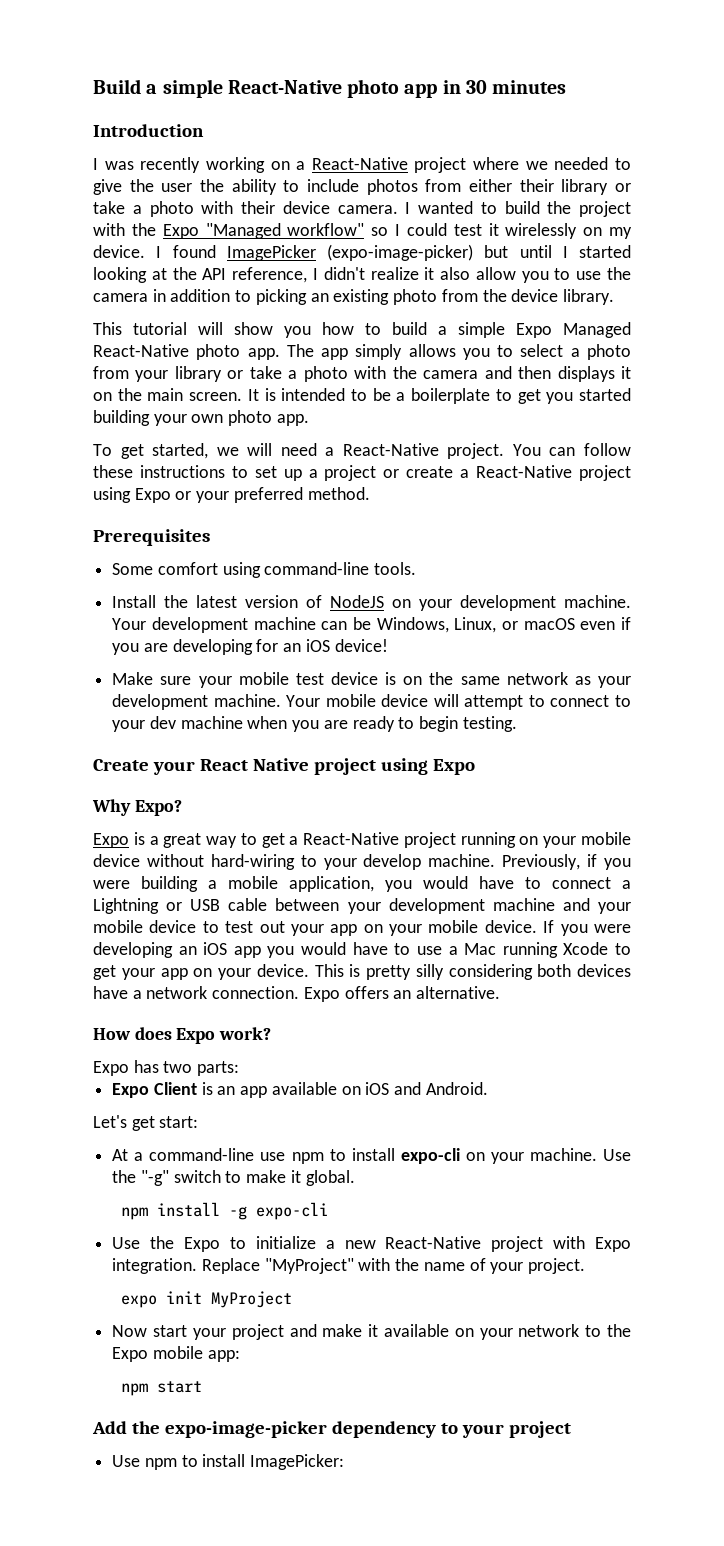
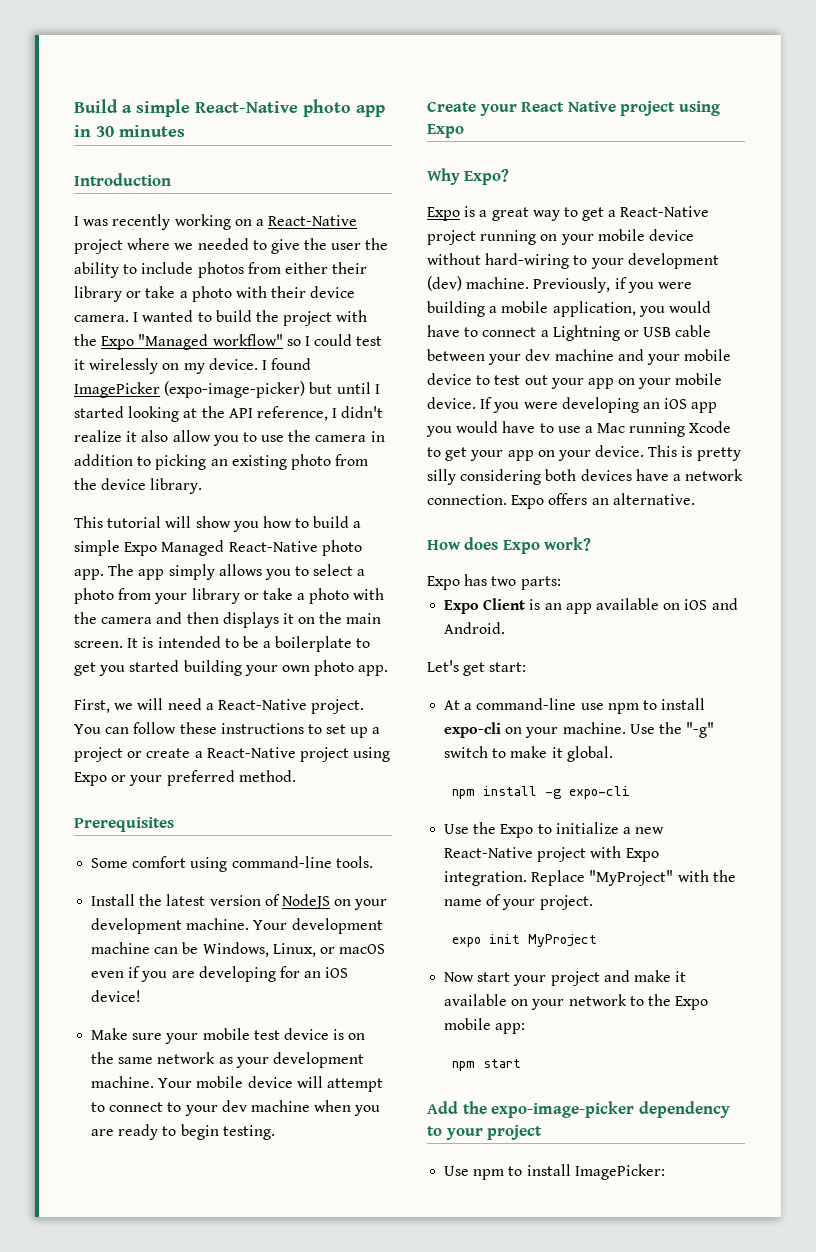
- To get started, we will need a React-Native project.
+ First, we will need a React-Native project.
- Expo is a great way to get a React-Native project running on your mobile device without hard-wiring to your develop machine.
+ Expo is a great way to get a React-Native project running on your mobile device without hard-wiring to your development (dev) machine.
- Previously, if you were building a mobile application, you would have to connect a Lightning or USB cable between your development machine and your mobile device to test out your app on your mobile device.
+ Previously, if you were building a mobile application, you would have to connect a Lightning or USB cable between your dev machine and your mobile device to test out your app on your mobile device.

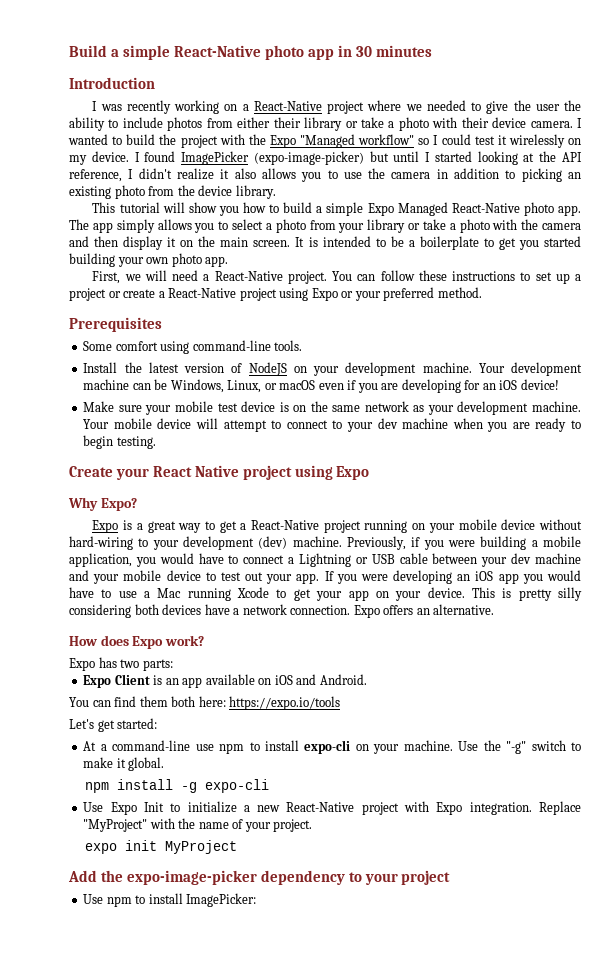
- I found ImagePicker (expo-image-picker) but until I started looking at the API reference, I didn't realize it also allow you to use the camera in addition to picking an existing photo from the device library.
+ I found ImagePicker (expo-image-picker) but until I started looking at the API reference, I didn't realize it also allows you to use the camera in addition to picking an existing photo from the device library.
- The app simply allows you to select a photo from your library or take a photo with the camera and then displays it on the main screen.
+ The app simply allows you to select a photo from your library or take a photo with the camera and then display it on the main screen.
- Previously, if you were building a mobile application, you would have to connect a Lightning or USB cable between your dev machine and your mobile device to test out your app on your mobile device.
+ Previously, if you were building a mobile application, you would have to connect a Lightning or USB cable between your dev machine and your mobile device to test out your app.
+ You can find them both here: https://expo.io/tools
- Let's get start:
+ Let's get started:
- Use the Expo to initialize a new React-Native project with Expo integration.
+ Use Expo Init to initialize a new React-Native project with Expo integration.
- Now start your project and make it available on your network to the Expo mobile app:
- npm start

